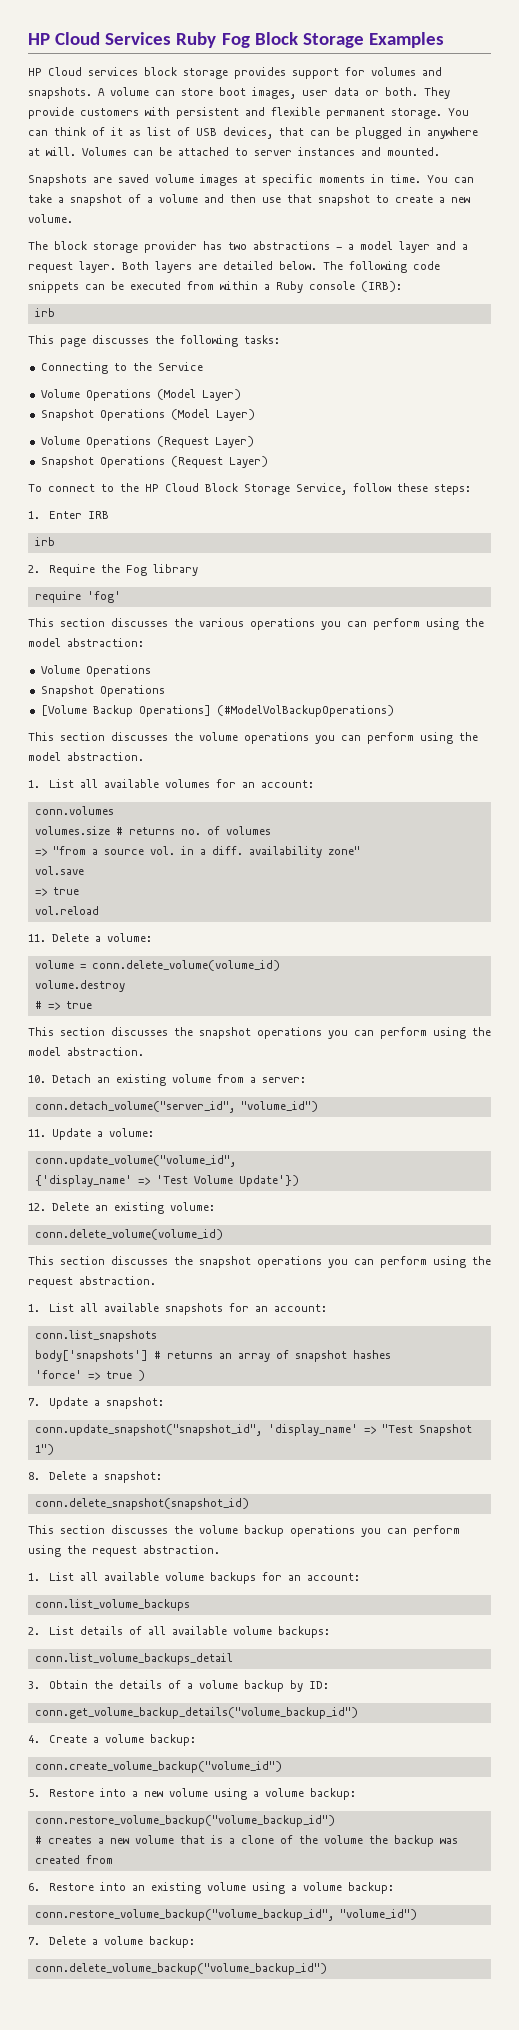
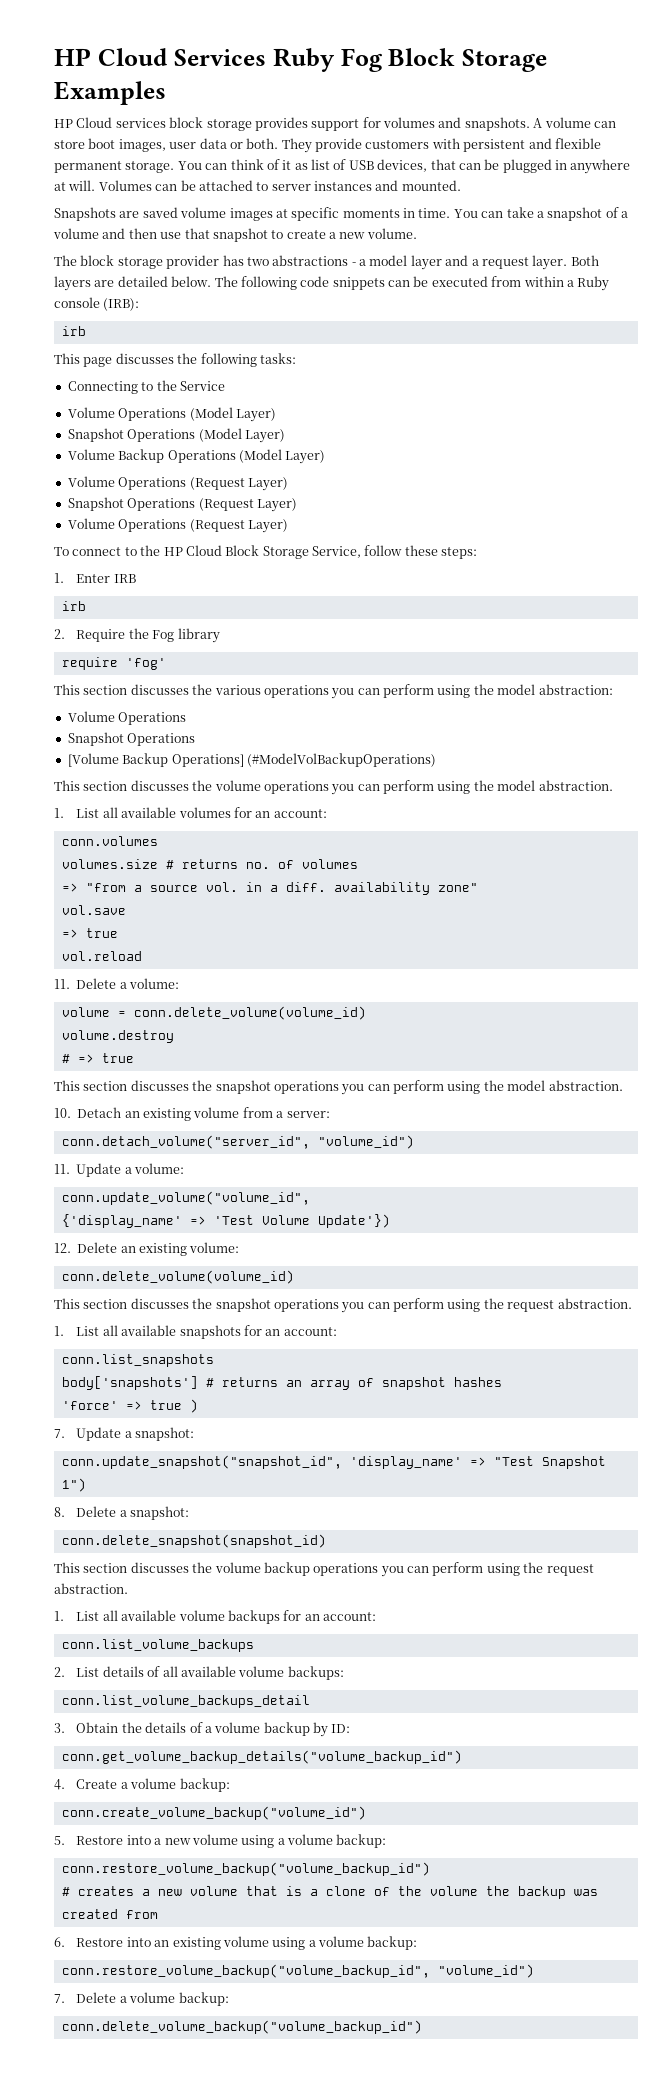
+ Volume Backup Operations (Model Layer)
  Snapshot Operations (Request Layer)
+ Volume Operations (Request Layer)

